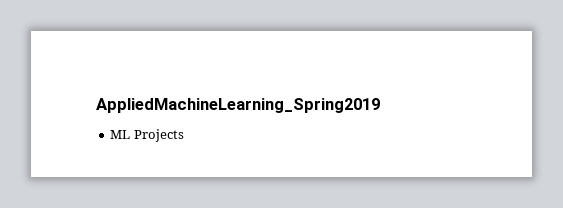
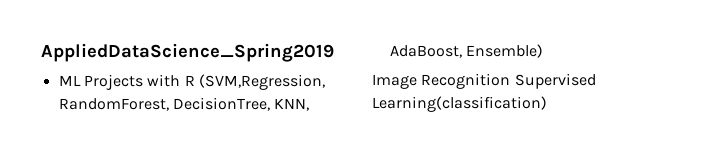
- AppliedMachineLearning_Spring2019
+ AppliedDataScience_Spring2019
- ML Projects
+ ML Projects with R (SVM,Regression, RandomForest, DecisionTree, KNN, AdaBoost, Ensemble)
+ Image Recognition Supervised Learning(classification)

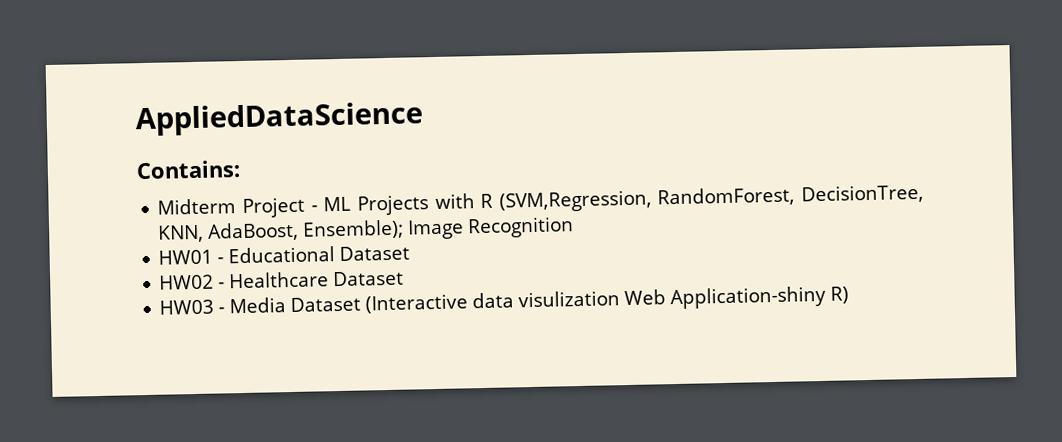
- AppliedDataScience_Spring2019
- ML Projects with R (SVM,Regression, RandomForest, DecisionTree, KNN, AdaBoost, Ensemble)
- Image Recognition Supervised Learning(classification)
+ AppliedDataScience
+ Contains:
+ Midterm Project - ML Projects with R (SVM,Regression, RandomForest, DecisionTree, KNN, AdaBoost, Ensemble); Image Recognition
+ HW01 - Educational Dataset
+ HW02 - Healthcare Dataset
+ HW03 - Media Dataset (Interactive data visulization Web Application-shiny R)

